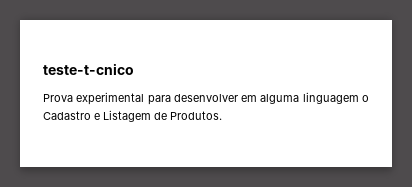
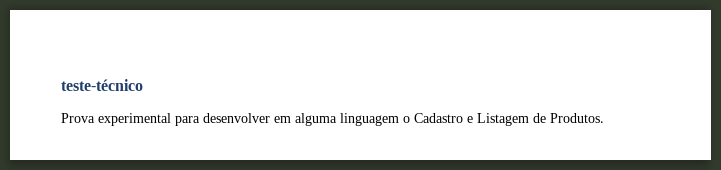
- teste-t-cnico
+ teste-técnico

